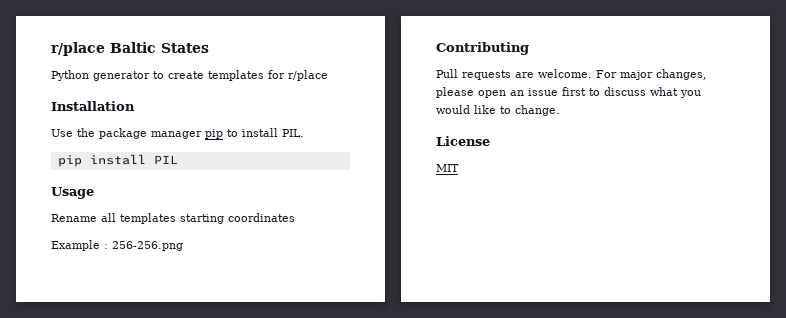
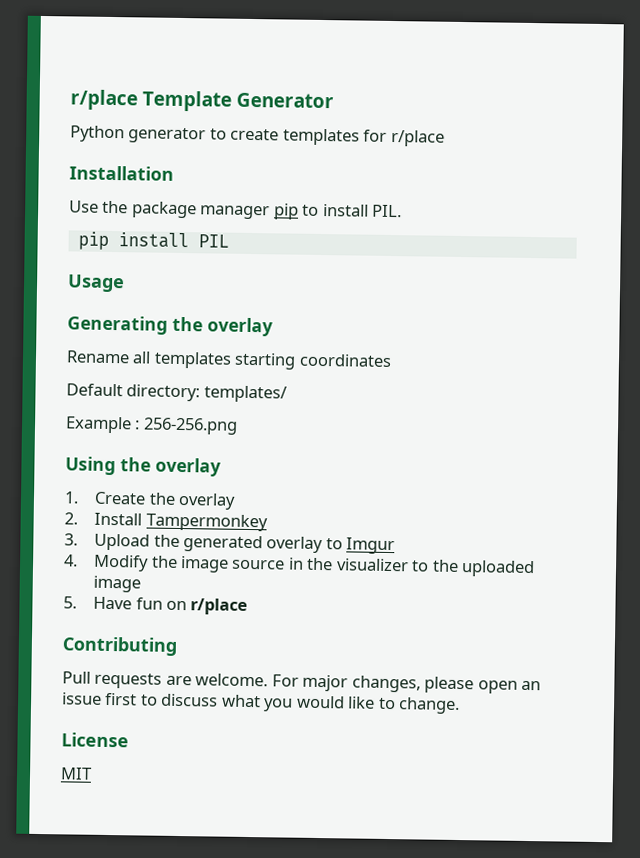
- r/place Baltic States
+ r/place Template Generator
+ Generating the overlay
+ Default directory: templates/
+ Using the overlay
+ 1. Create the overlay
+ 2. Install Tampermonkey
+ 3. Upload the generated overlay to Imgur
+ 4. Modify the image source in the visualizer to the uploaded image
+ 5. Have fun on r/place

